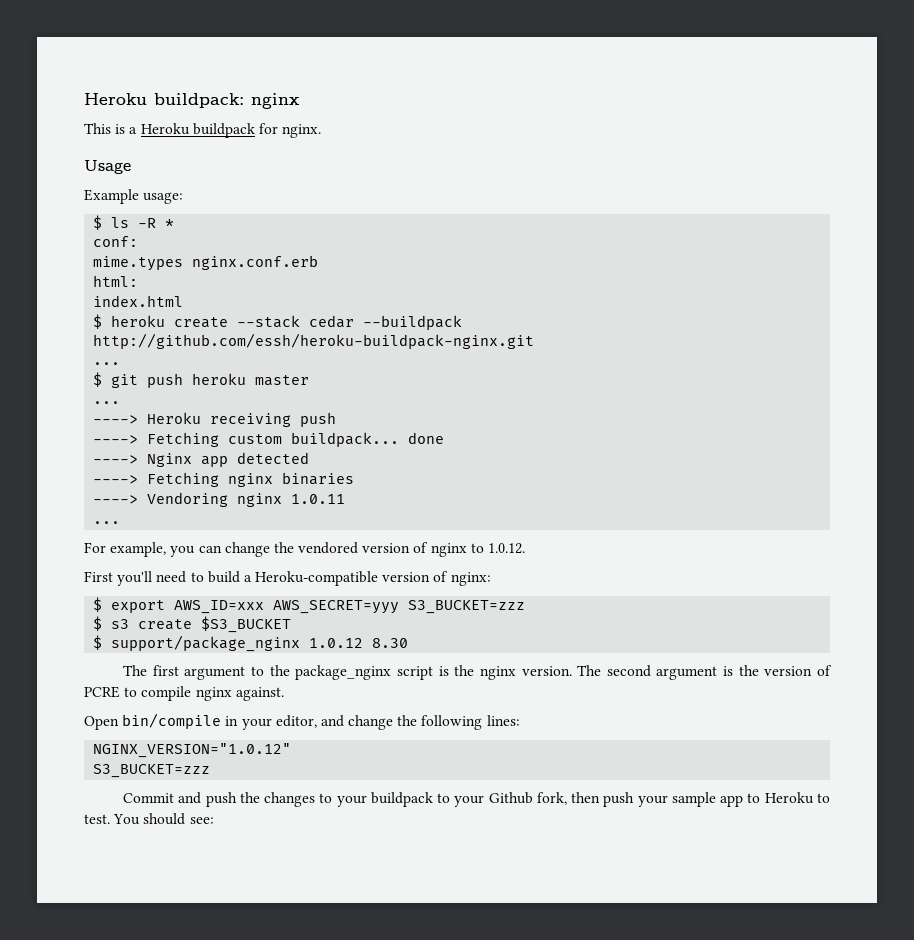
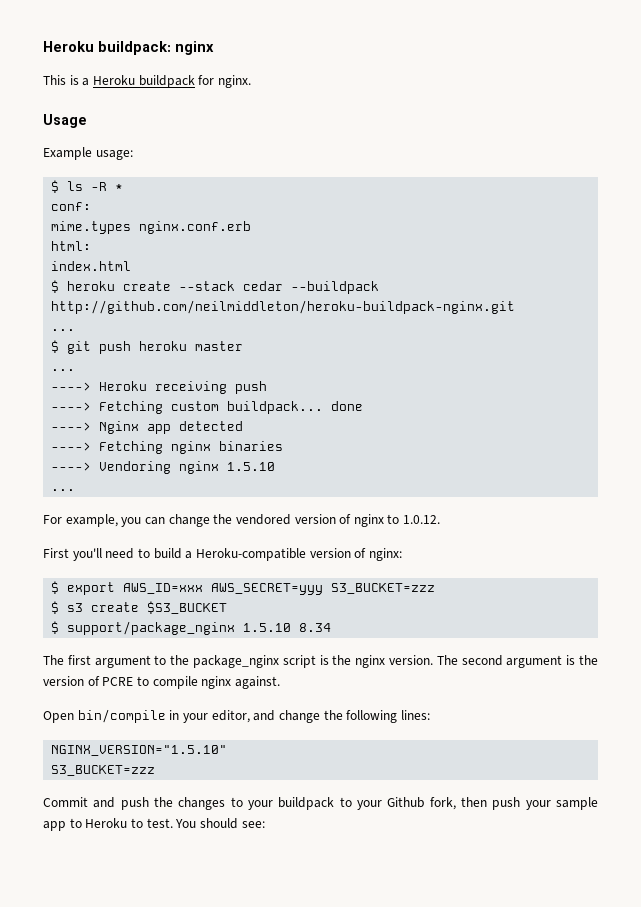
- $ heroku create --stack cedar --buildpack http://github.com/essh/heroku-buildpack-nginx.git
+ $ heroku create --stack cedar --buildpack http://github.com/neilmiddleton/heroku-buildpack-nginx.git
- ----> Vendoring nginx 1.0.11
+ ----> Vendoring nginx 1.5.10
- $ support/package_nginx 1.0.12 8.30
+ $ support/package_nginx 1.5.10 8.34
- NGINX_VERSION="1.0.12"
+ NGINX_VERSION="1.5.10"

